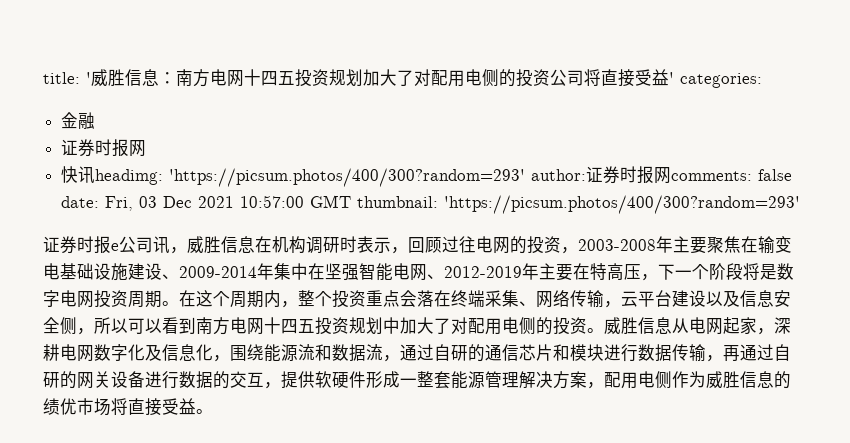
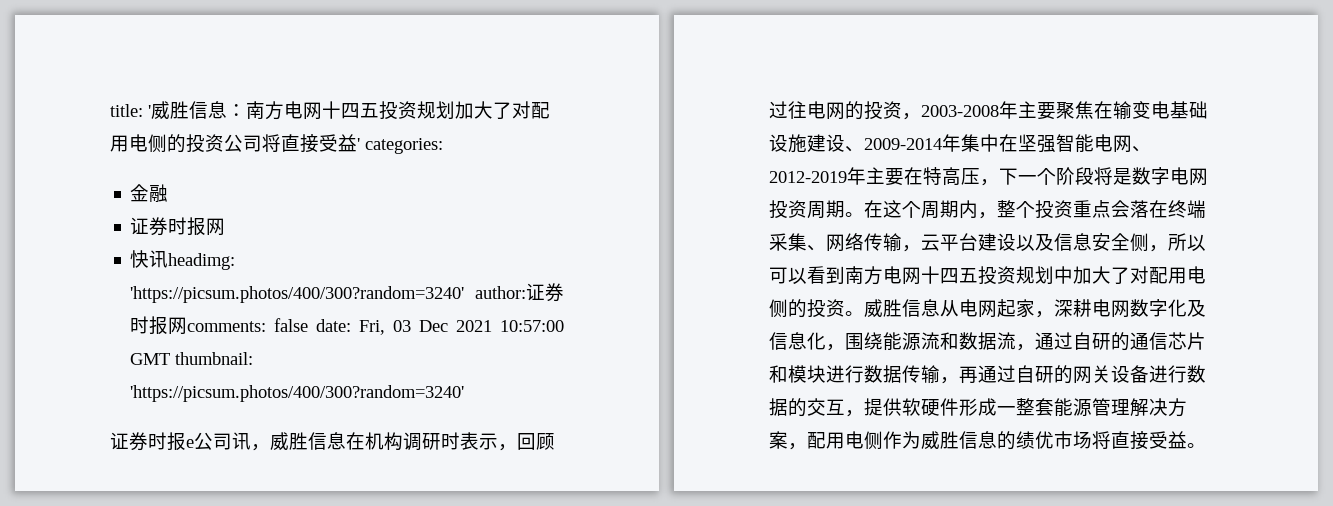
- 快讯headimg: 'https://picsum.photos/400/300?random=293' author:证券时报网comments: false date: Fri, 03 Dec 2021 10:57:00 GMT thumbnail: 'https://picsum.photos/400/300?random=293'
+ 快讯headimg: 'https://picsum.photos/400/300?random=3240' author:证券时报网comments: false date: Fri, 03 Dec 2021 10:57:00 GMT thumbnail: 'https://picsum.photos/400/300?random=3240'

